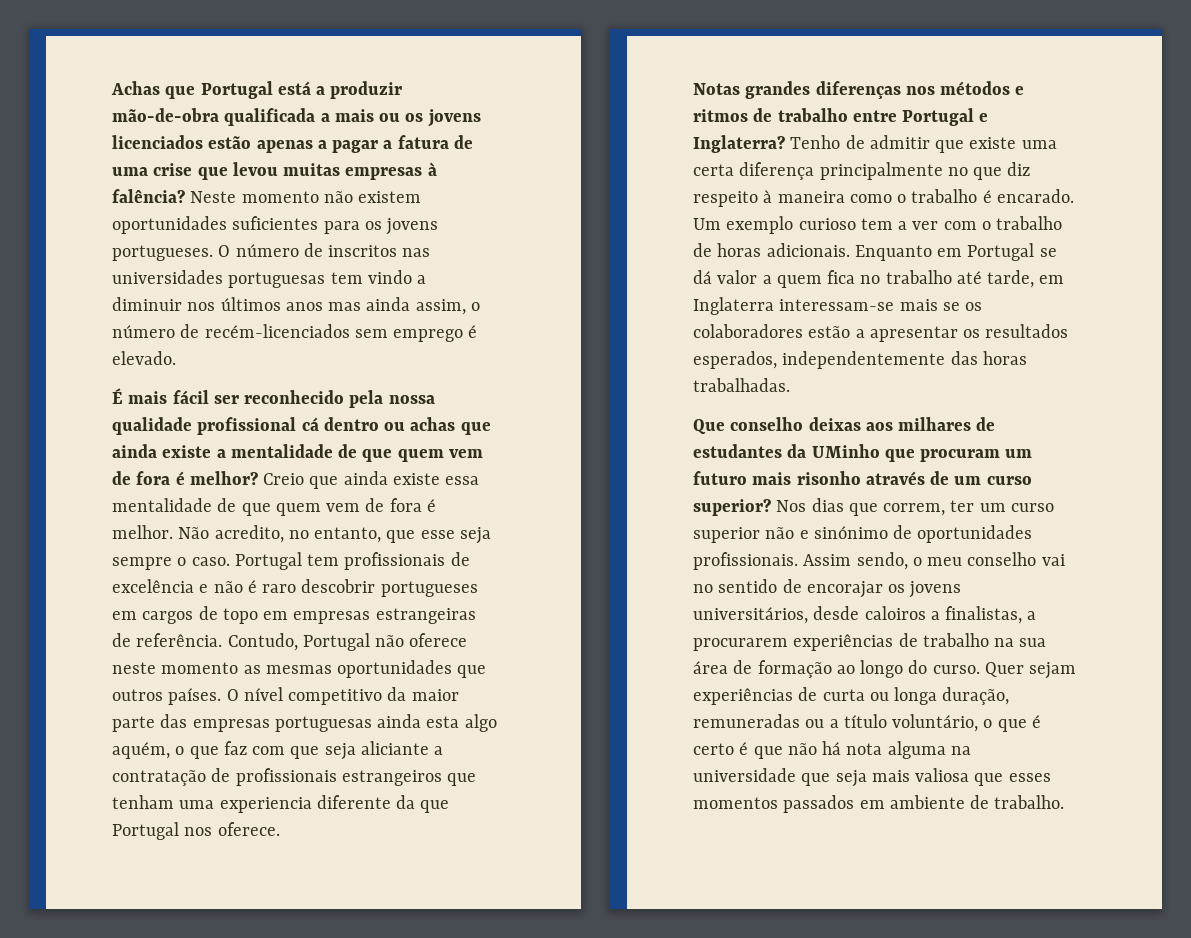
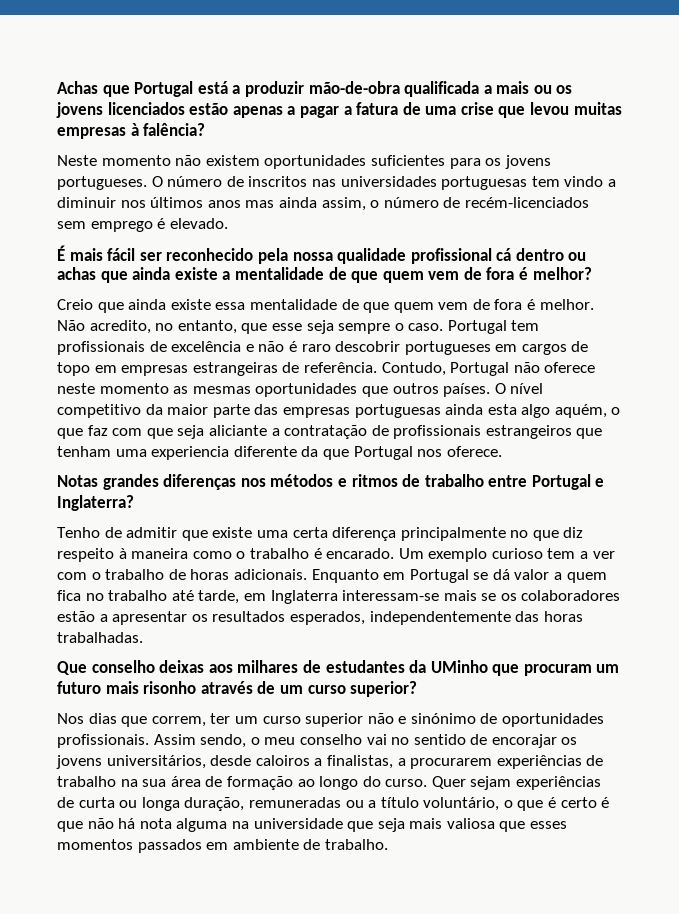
- Achas que Portugal está a produzir mão-de-obra qualificada a mais ou os jovens licenciados estão apenas a pagar a fatura de uma crise que levou muitas empresas à falência? Neste momento não existem oportunidades suficientes para os jovens portugueses.
+ Achas que Portugal está a produzir mão-de-obra qualificada a mais ou os jovens licenciados estão apenas a pagar a fatura de uma crise que levou muitas empresas à falência?
+ Neste momento não existem oportunidades suficientes para os jovens portugueses.
- É mais fácil ser reconhecido pela nossa qualidade profissional cá dentro ou achas que ainda existe a mentalidade de que quem vem de fora é melhor? Creio que ainda existe essa mentalidade de que quem vem de fora é melhor.
+ É mais fácil ser reconhecido pela nossa qualidade profissional cá dentro ou achas que ainda existe a mentalidade de que quem vem de fora é melhor?
+ Creio que ainda existe essa mentalidade de que quem vem de fora é melhor.
- Notas grandes diferenças nos métodos e ritmos de trabalho entre Portugal e Inglaterra? Tenho de admitir que existe uma certa diferença principalmente no que diz respeito à maneira como o trabalho é encarado.
+ Notas grandes diferenças nos métodos e ritmos de trabalho entre Portugal e Inglaterra?
+ Tenho de admitir que existe uma certa diferença principalmente no que diz respeito à maneira como o trabalho é encarado.
- Que conselho deixas aos milhares de estudantes da UMinho que procuram um futuro mais risonho através de um curso superior? Nos dias que correm, ter um curso superior não e sinónimo de oportunidades profissionais.
+ Que conselho deixas aos milhares de estudantes da UMinho que procuram um futuro mais risonho através de um curso superior?
+ Nos dias que correm, ter um curso superior não e sinónimo de oportunidades profissionais.

